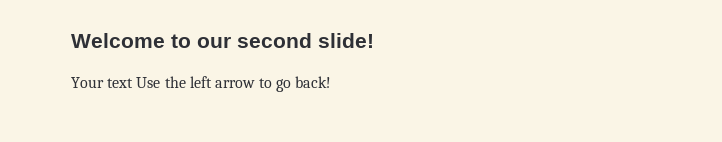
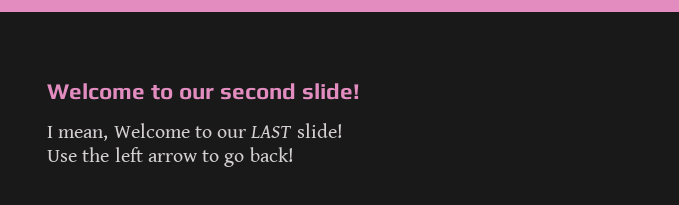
- Your text Use the left arrow to go back!
+ I mean, Welcome to our LAST slide!
+ Use the left arrow to go back!

